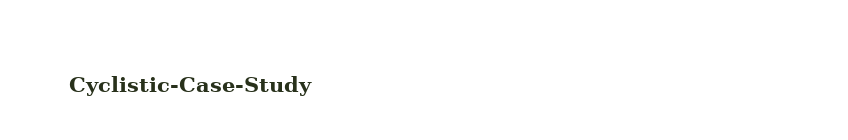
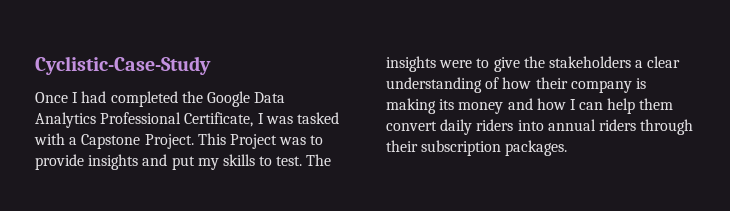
+ Once I had completed the Google Data Analytics Professional Certificate, I was tasked with a Capstone Project. This Project was to provide insights and put my skills to test. The insights were to give the stakeholders a clear understanding of how their company is making its money and how I can help them convert daily riders into annual riders through their subscription packages.

